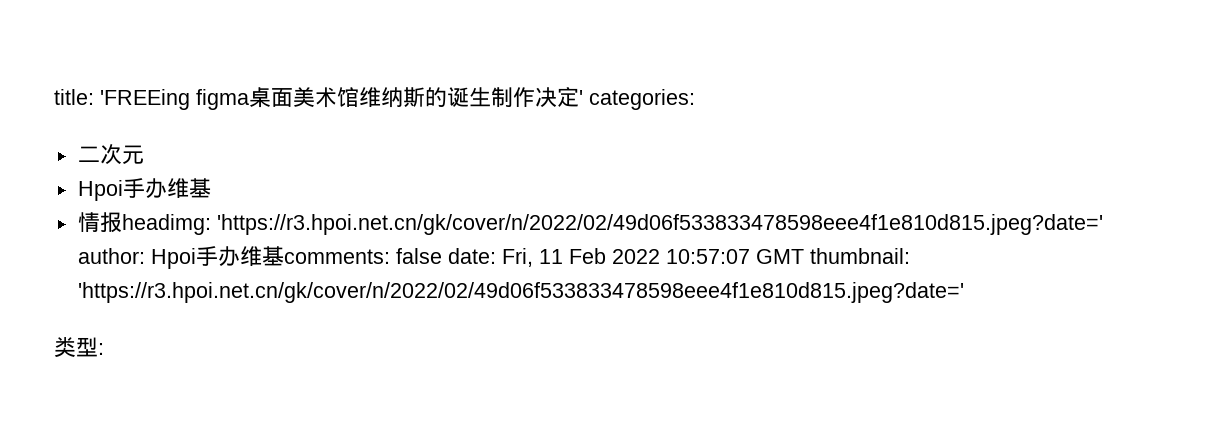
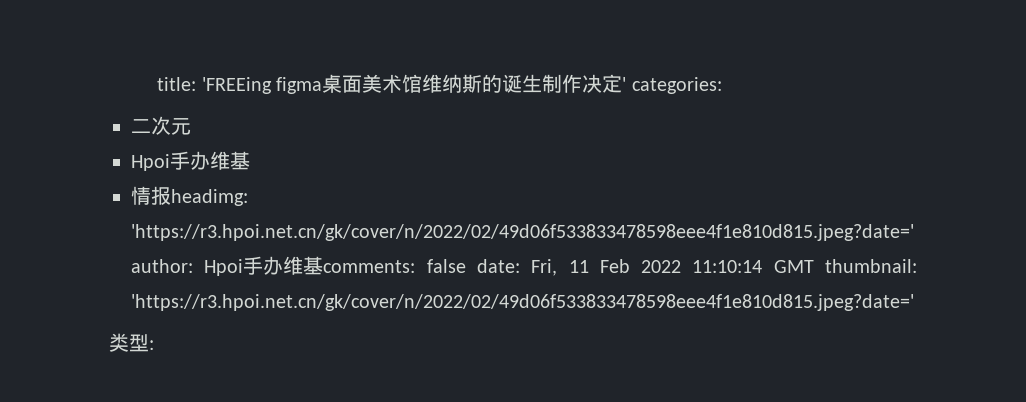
- 情报headimg: 'https://r3.hpoi.net.cn/gk/cover/n/2022/02/49d06f533833478598eee4f1e810d815.jpeg?date=' author: Hpoi手办维基comments: false date: Fri, 11 Feb 2022 10:57:07 GMT thumbnail: 'https://r3.hpoi.net.cn/gk/cover/n/2022/02/49d06f533833478598eee4f1e810d815.jpeg?date='
+ 情报headimg: 'https://r3.hpoi.net.cn/gk/cover/n/2022/02/49d06f533833478598eee4f1e810d815.jpeg?date=' author: Hpoi手办维基comments: false date: Fri, 11 Feb 2022 11:10:14 GMT thumbnail: 'https://r3.hpoi.net.cn/gk/cover/n/2022/02/49d06f533833478598eee4f1e810d815.jpeg?date='

